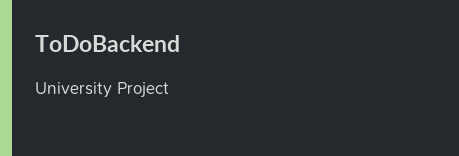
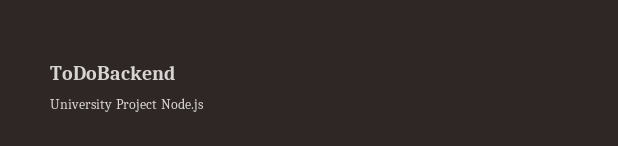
- University Project
+ University Project Node.js

